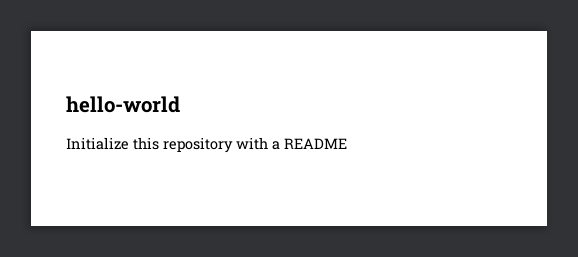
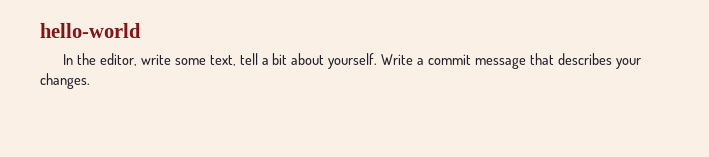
- Initialize this repository with a README
+ In the editor, write some text, tell a bit about yourself. Write a commit message that describes your changes.

